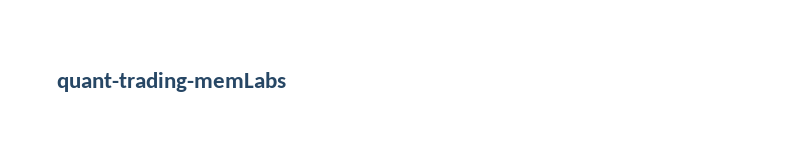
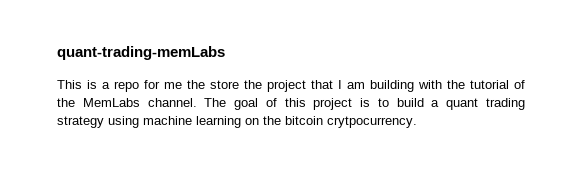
+ This is a repo for me the store the project that I am building with the tutorial of the MemLabs channel. The goal of this project is to build a quant trading strategy using machine learning on the bitcoin crytpocurrency.

